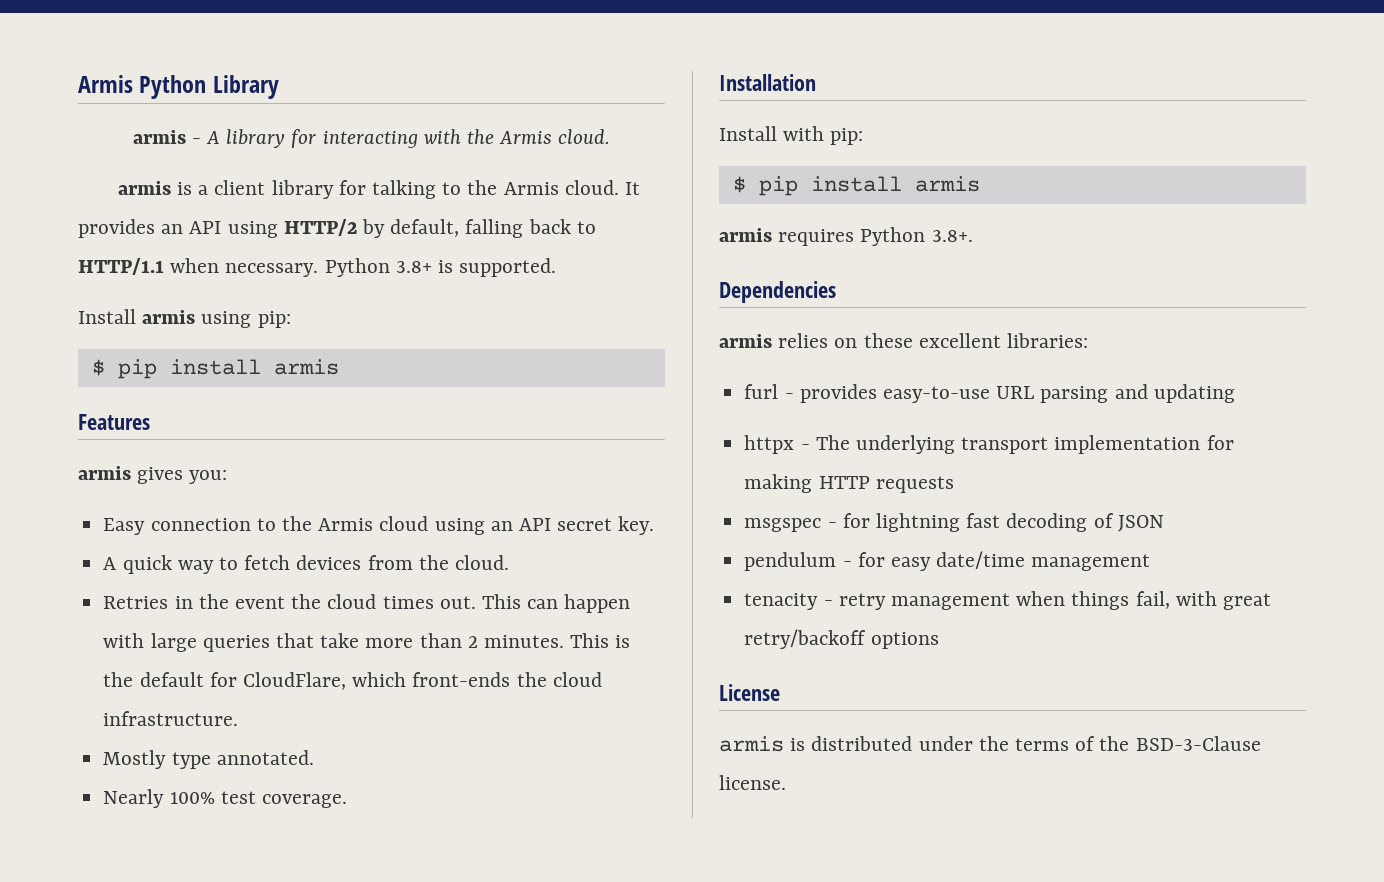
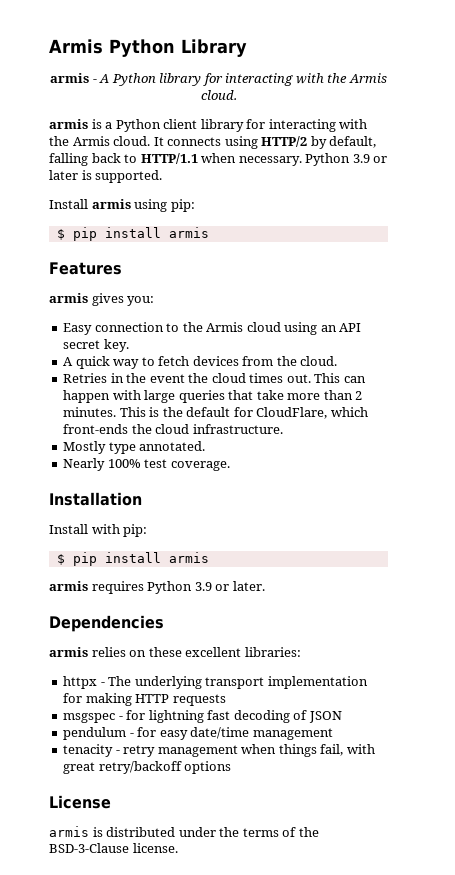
- armis - A library for interacting with the Armis cloud.
+ armis - A Python library for interacting with the Armis cloud.
- armis is a client library for talking to the Armis cloud.
+ armis is a Python client library for interacting with the Armis cloud.
- It provides an API using HTTP/2 by default, falling back to HTTP/1.1 when necessary.
+ It connects using HTTP/2 by default, falling back to HTTP/1.1 when necessary.
- Python 3.8+ is supported.
+ Python 3.9 or later is supported.
- armis requires Python 3.8+.
+ armis requires Python 3.9 or later.
- furl - provides easy-to-use URL parsing and updating

